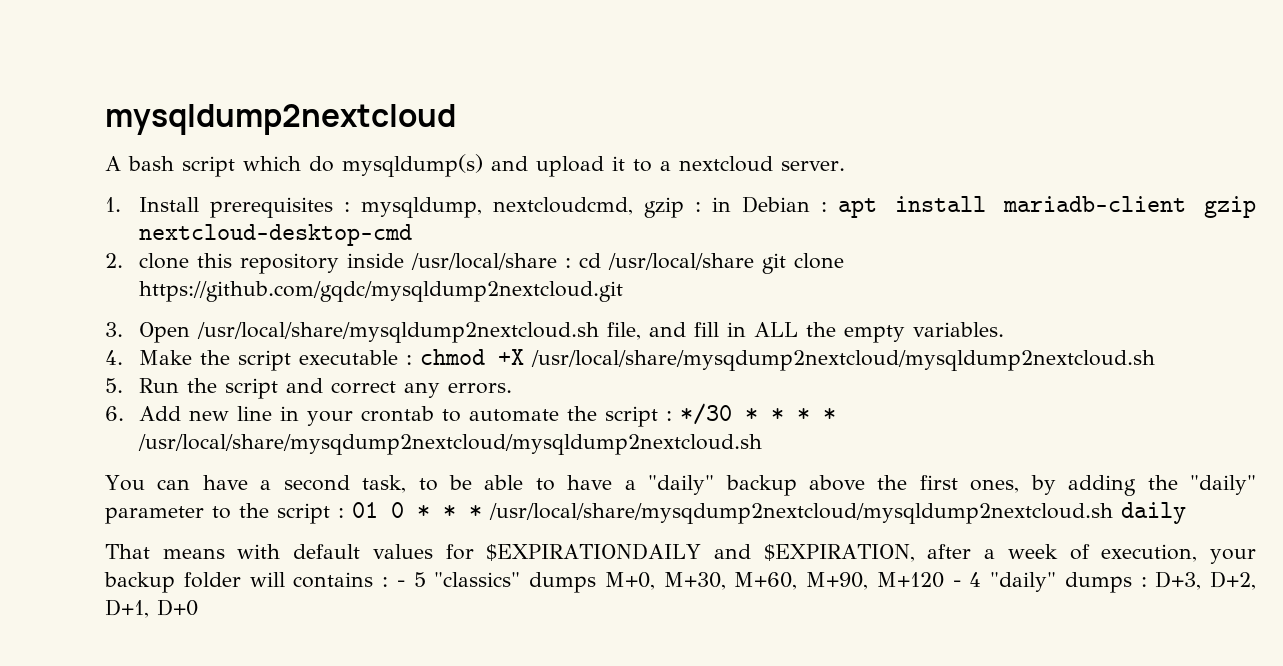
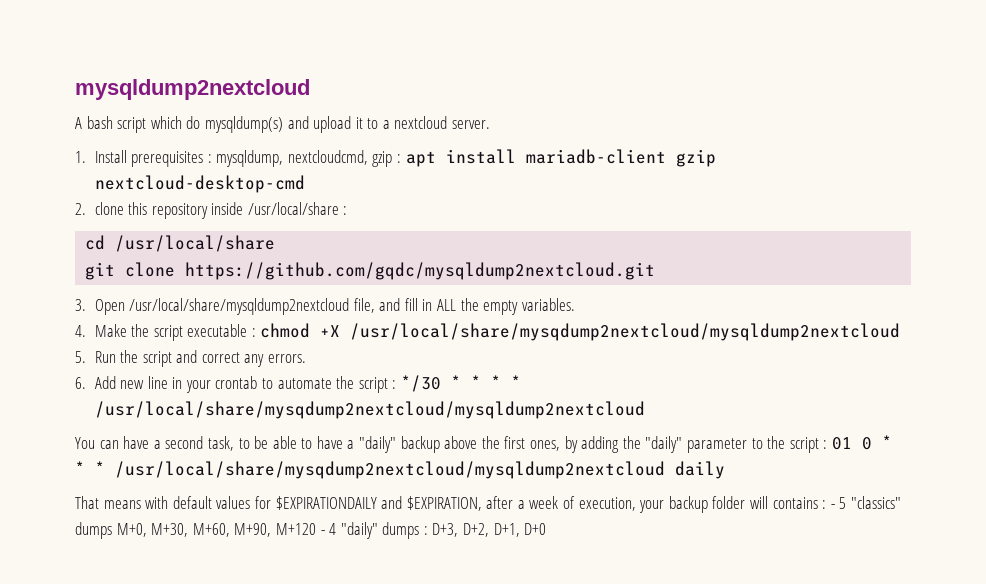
- 1. Install prerequisites : mysqldump, nextcloudcmd, gzip : in Debian : apt install mariadb-client gzip nextcloud-desktop-cmd
+ 1. Install prerequisites : mysqldump, nextcloudcmd, gzip : apt install mariadb-client gzip nextcloud-desktop-cmd
- 2. clone this repository inside /usr/local/share : cd /usr/local/share git clone https://github.com/gqdc/mysqldump2nextcloud.git
+ 2. clone this repository inside /usr/local/share :
+ cd /usr/local/share
+ git clone https://github.com/gqdc/mysqldump2nextcloud.git
- 3. Open /usr/local/share/mysqldump2nextcloud.sh file, and fill in ALL the empty variables.
+ 3. Open /usr/local/share/mysqldump2nextcloud file, and fill in ALL the empty variables.
- 4. Make the script executable : chmod +X /usr/local/share/mysqdump2nextcloud/mysqldump2nextcloud.sh
+ 4. Make the script executable : chmod +X /usr/local/share/mysqdump2nextcloud/mysqldump2nextcloud
- 6. Add new line in your crontab to automate the script : */30 * * * * /usr/local/share/mysqdump2nextcloud/mysqldump2nextcloud.sh
+ 6. Add new line in your crontab to automate the script : */30 * * * * /usr/local/share/mysqdump2nextcloud/mysqldump2nextcloud
- You can have a second task, to be able to have a "daily" backup above the first ones, by adding the "daily" parameter to the script : 01 0 * * * /usr/local/share/mysqdump2nextcloud/mysqldump2nextcloud.sh daily
+ You can have a second task, to be able to have a "daily" backup above the first ones, by adding the "daily" parameter to the script : 01 0 * * * /usr/local/share/mysqdump2nextcloud/mysqldump2nextcloud daily

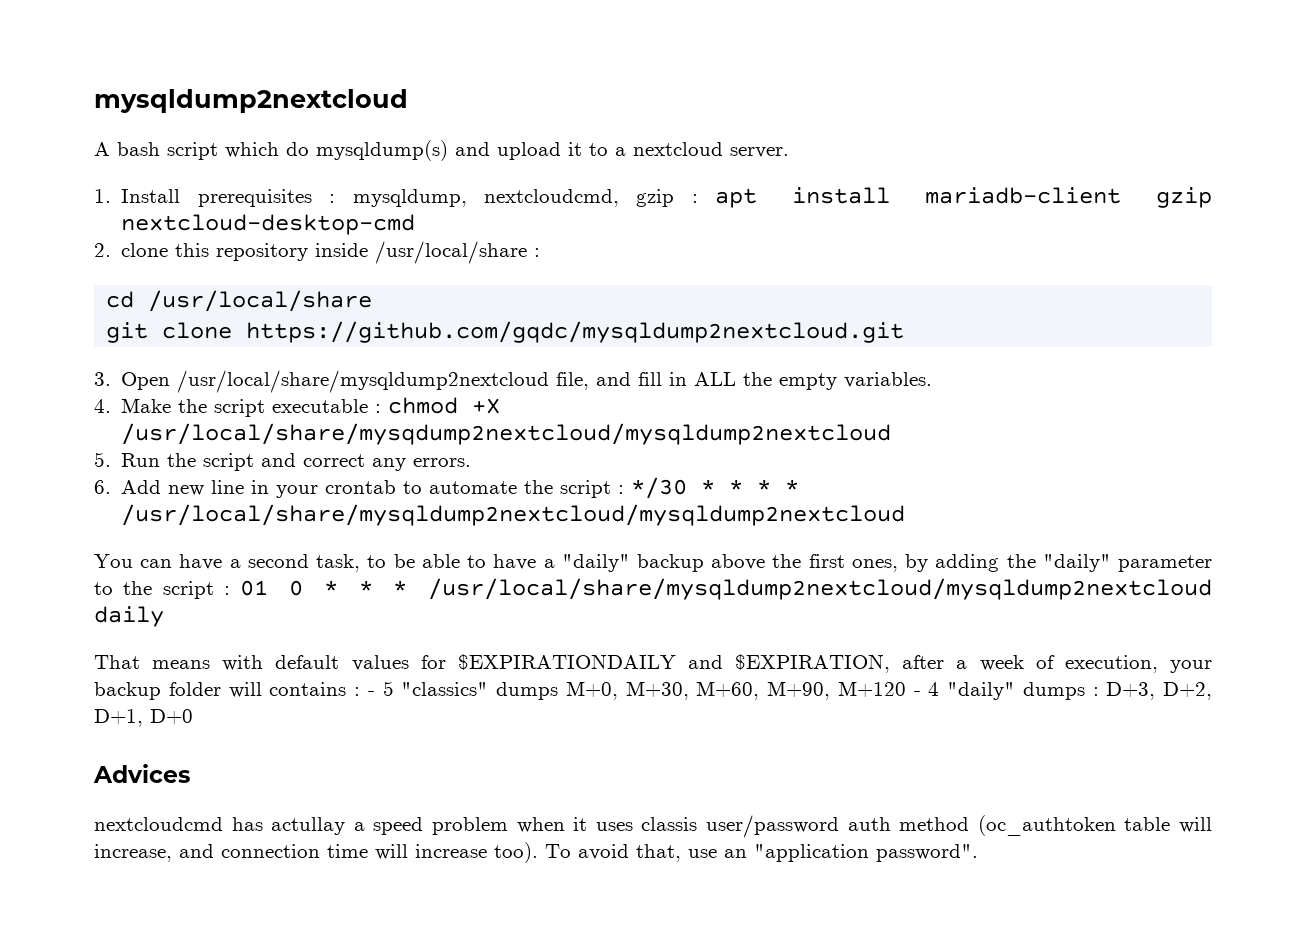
- 6. Add new line in your crontab to automate the script : */30 * * * * /usr/local/share/mysqdump2nextcloud/mysqldump2nextcloud
+ 6. Add new line in your crontab to automate the script : */30 * * * * /usr/local/share/mysqldump2nextcloud/mysqldump2nextcloud
- You can have a second task, to be able to have a "daily" backup above the first ones, by adding the "daily" parameter to the script : 01 0 * * * /usr/local/share/mysqdump2nextcloud/mysqldump2nextcloud daily
+ You can have a second task, to be able to have a "daily" backup above the first ones, by adding the "daily" parameter to the script : 01 0 * * * /usr/local/share/mysqldump2nextcloud/mysqldump2nextcloud daily
+ Advices
+ nextcloudcmd has actullay a speed problem when it uses classis user/password auth method (oc_authtoken table will increase, and connection time will increase too). To avoid that, use an "application password".

